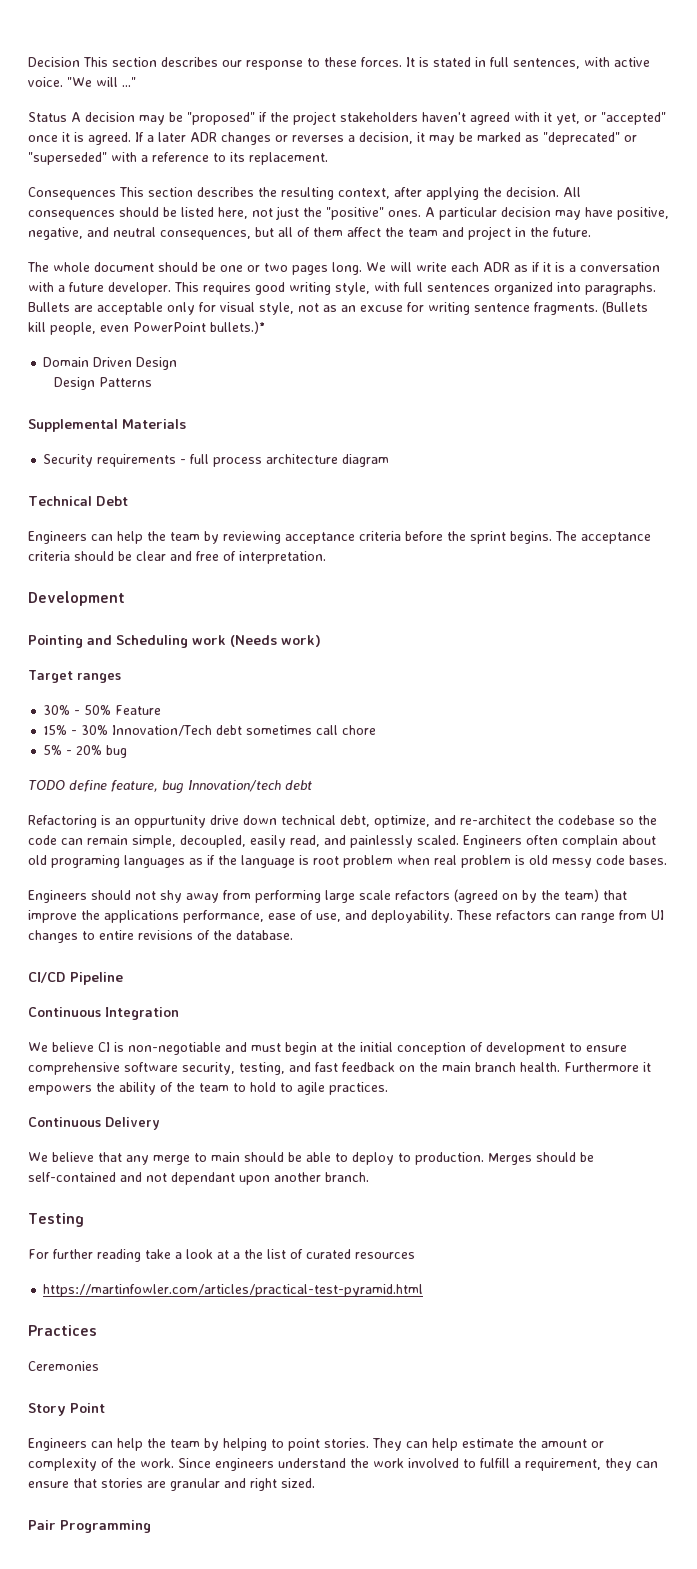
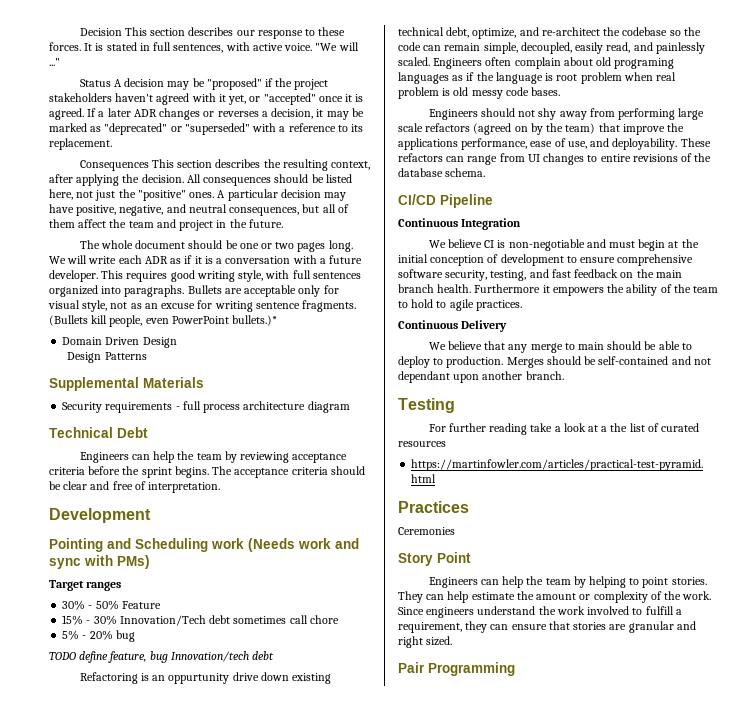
- Pointing and Scheduling work (Needs work)
+ Pointing and Scheduling work (Needs work and sync with PMs)
- Refactoring is an oppurtunity drive down technical debt, optimize, and re-architect the codebase so the code can remain simple, decoupled, easily read, and painlessly scaled.
+ Refactoring is an oppurtunity drive down existing technical debt, optimize, and re-architect the codebase so the code can remain simple, decoupled, easily read, and painlessly scaled.
- These refactors can range from UI changes to entire revisions of the database.
+ These refactors can range from UI changes to entire revisions of the database schema.

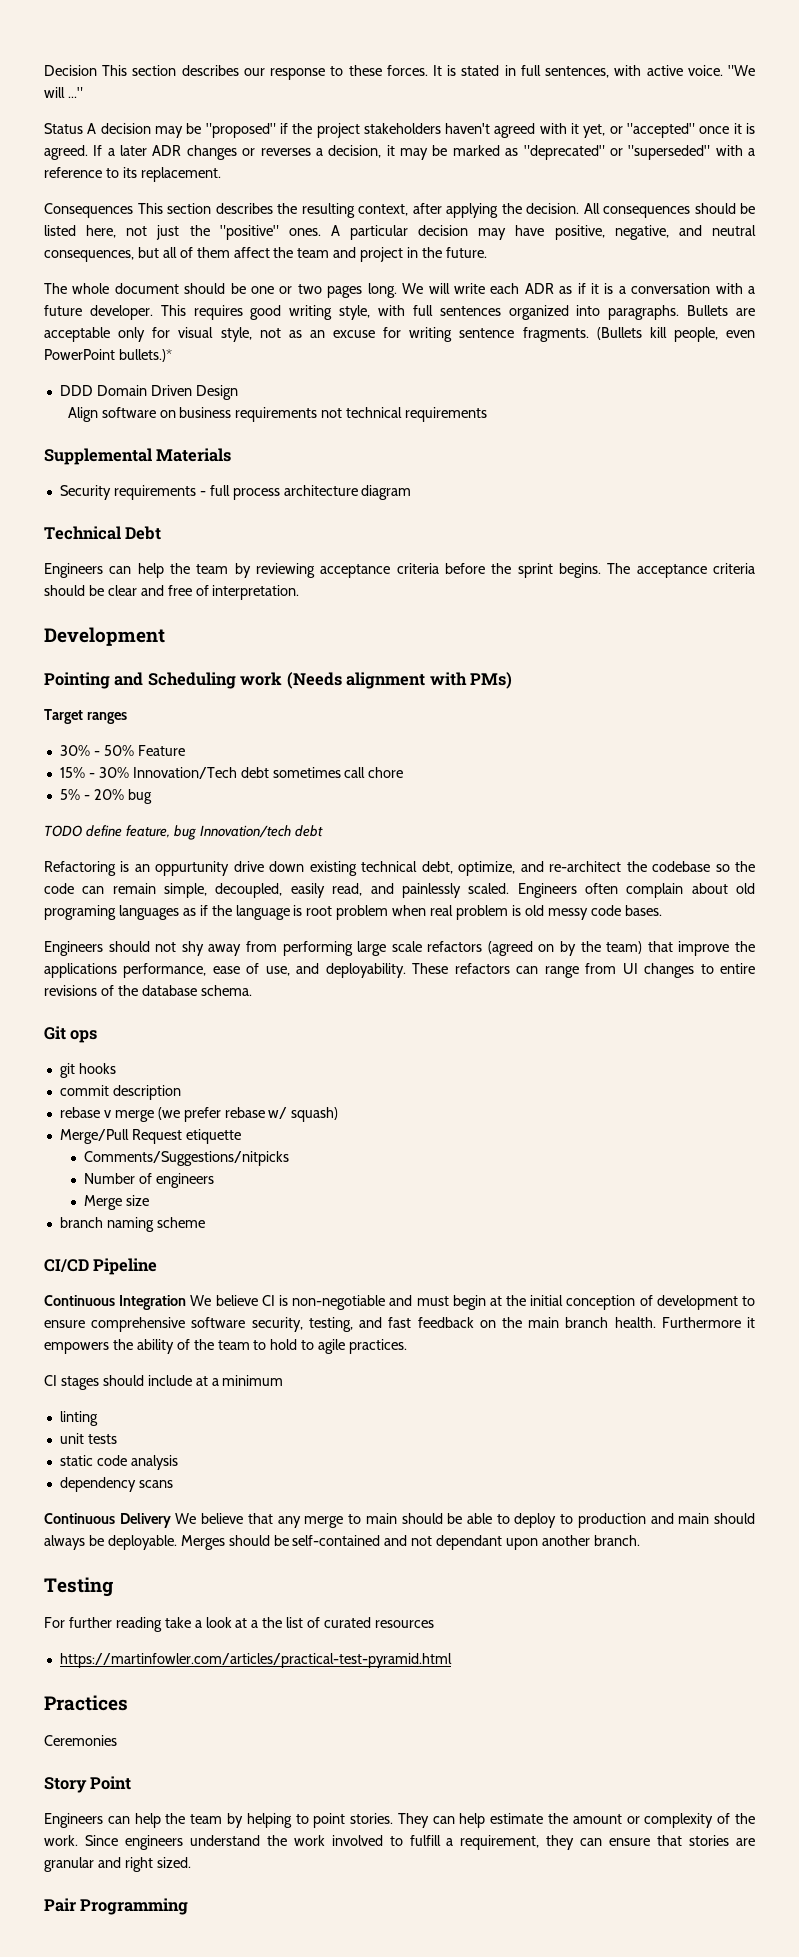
- Domain Driven Design
+ DDD Domain Driven Design
- Design Patterns
+ Align software on business requirements not technical requirements
- Pointing and Scheduling work (Needs work and sync with PMs)
+ Pointing and Scheduling work (Needs alignment with PMs)
+ Git ops
+ git hooks
+ commit description
+ rebase v merge (we prefer rebase w/ squash)
+ Merge/Pull Request etiquette
+ Comments/Suggestions/nitpicks
+ Number of engineers
+ Merge size
+ branch naming scheme
- Continuous Integration
- We believe CI is non-negotiable and must begin at the initial conception of development to ensure comprehensive software security, testing, and fast feedback on the main branch health.
+ Continuous Integration We believe CI is non-negotiable and must begin at the initial conception of development to ensure comprehensive software security, testing, and fast feedback on the main branch health.
+ CI stages should include at a minimum
+ linting
+ unit tests
+ static code analysis
+ dependency scans
- Continuous Delivery
- We believe that any merge to main should be able to deploy to production.
+ Continuous Delivery We believe that any merge to main should be able to deploy to production and main should always be deployable.

